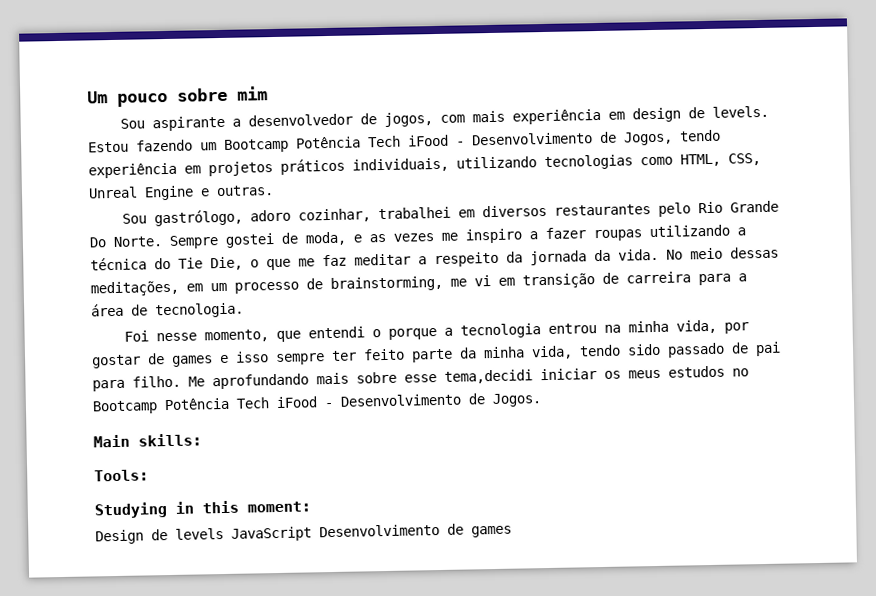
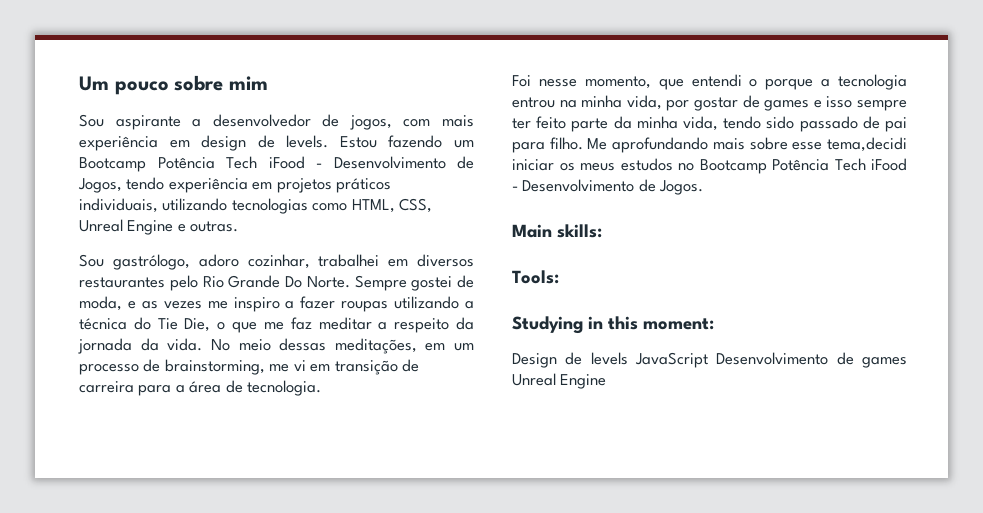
- Design de levels JavaScript Desenvolvimento de games
+ Design de levels JavaScript Desenvolvimento de games Unreal Engine

